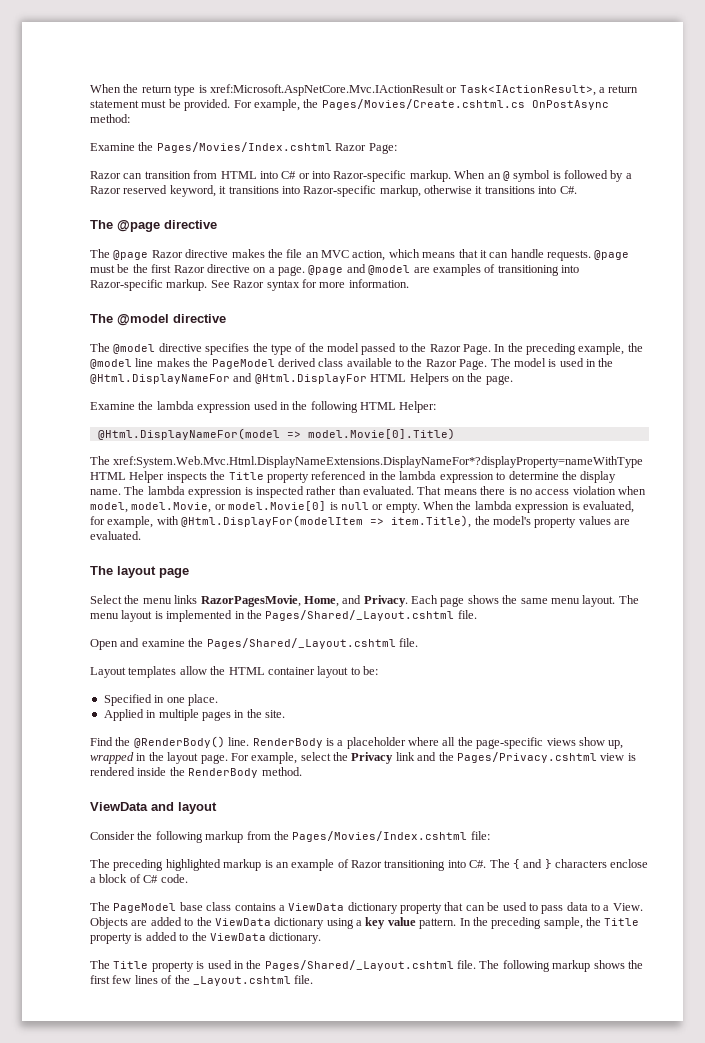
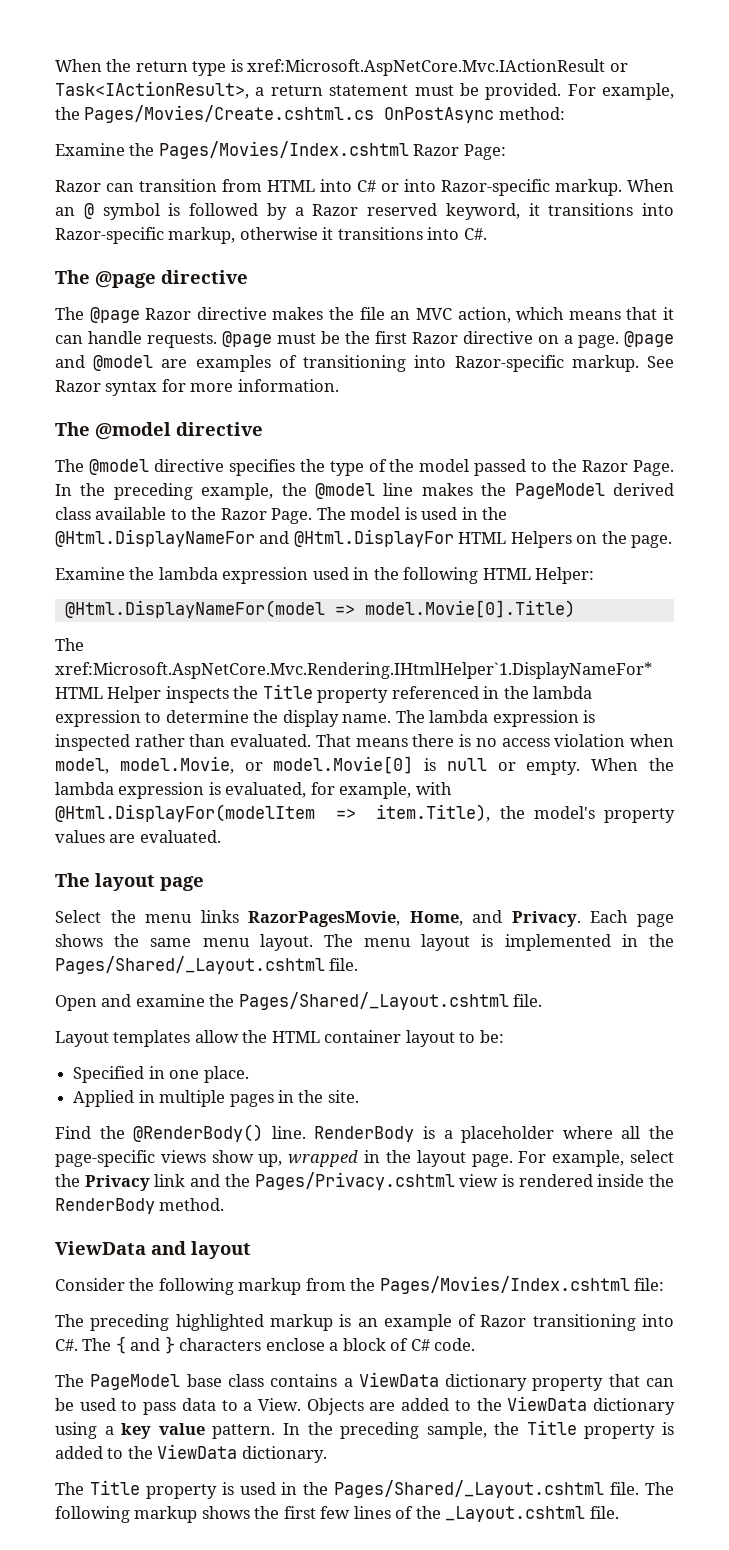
- The xref:System.Web.Mvc.Html.DisplayNameExtensions.DisplayNameFor*?displayProperty=nameWithType HTML Helper inspects the Title property referenced in the lambda expression to determine the display name.
+ The xref:Microsoft.AspNetCore.Mvc.Rendering.IHtmlHelper`1.DisplayNameFor* HTML Helper inspects the Title property referenced in the lambda expression to determine the display name.

